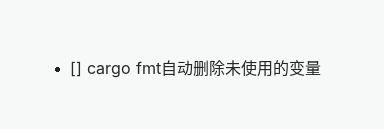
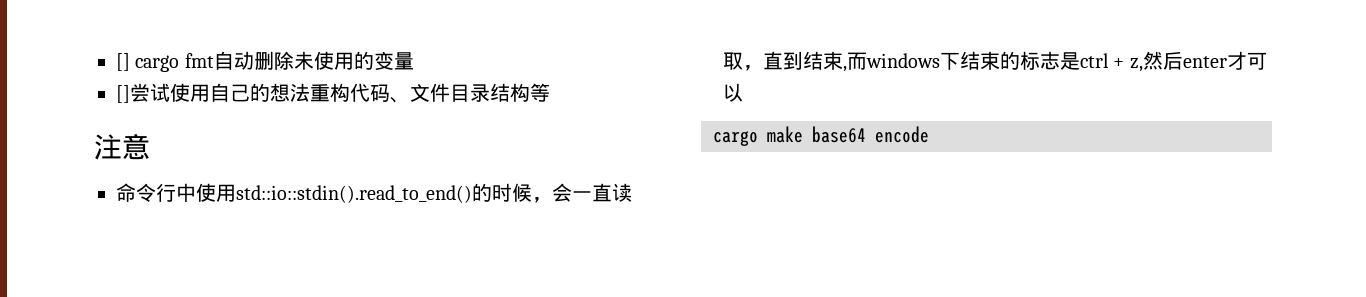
+ []尝试使用自己的想法重构代码、文件目录结构等
+ 注意
+ 命令行中使用std::io::stdin().read_to_end()的时候，会一直读取，直到结束,而windows下结束的标志是ctrl + z,然后enter才可以
+ cargo make base64 encode

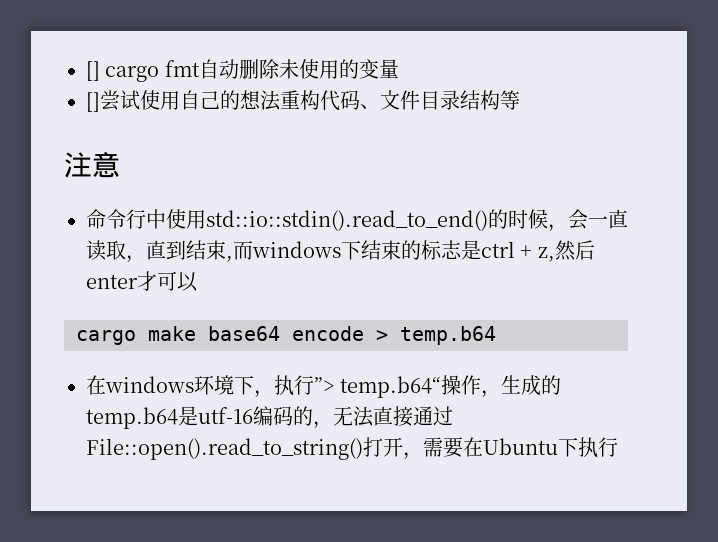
- cargo make base64 encode
+ cargo make base64 encode > temp.b64
+ 在windows环境下，执行”> temp.b64“操作，生成的temp.b64是utf-16编码的，无法直接通过File::open().read_to_string()打开，需要在Ubuntu下执行

